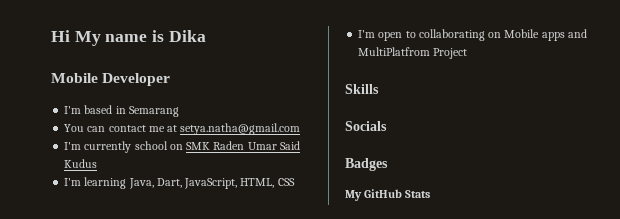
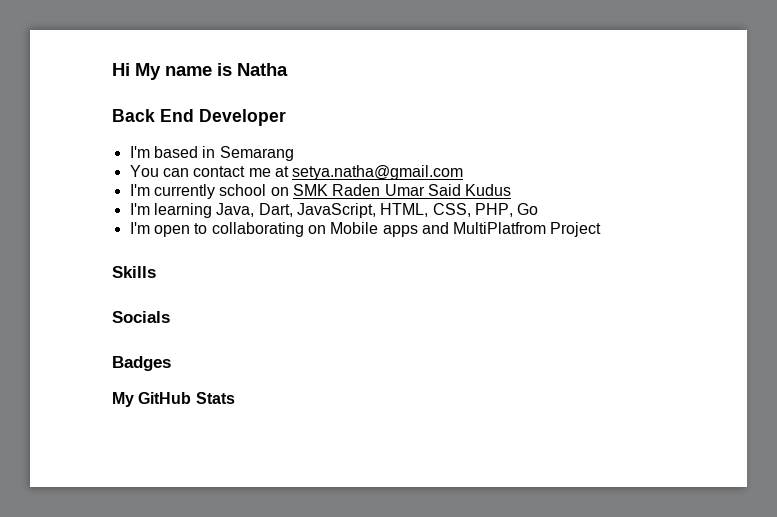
- Hi My name is Dika
- Mobile Developer
+ Hi My name is Natha
+ Back End Developer
- I'm learning Java, Dart, JavaScript, HTML, CSS
+ I'm learning Java, Dart, JavaScript, HTML, CSS, PHP, Go

